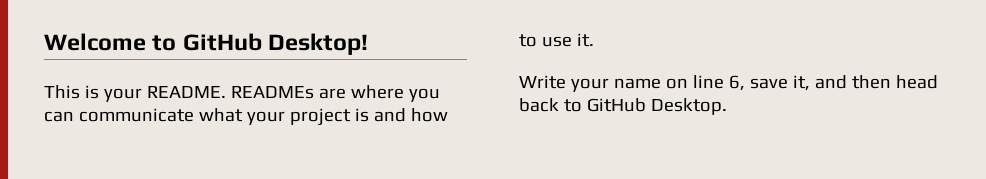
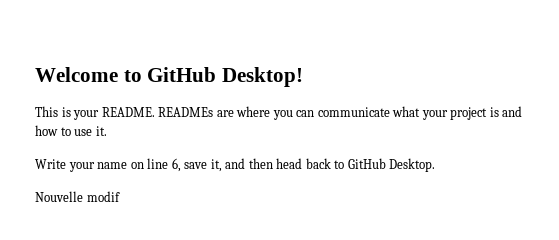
+ Nouvelle modif

